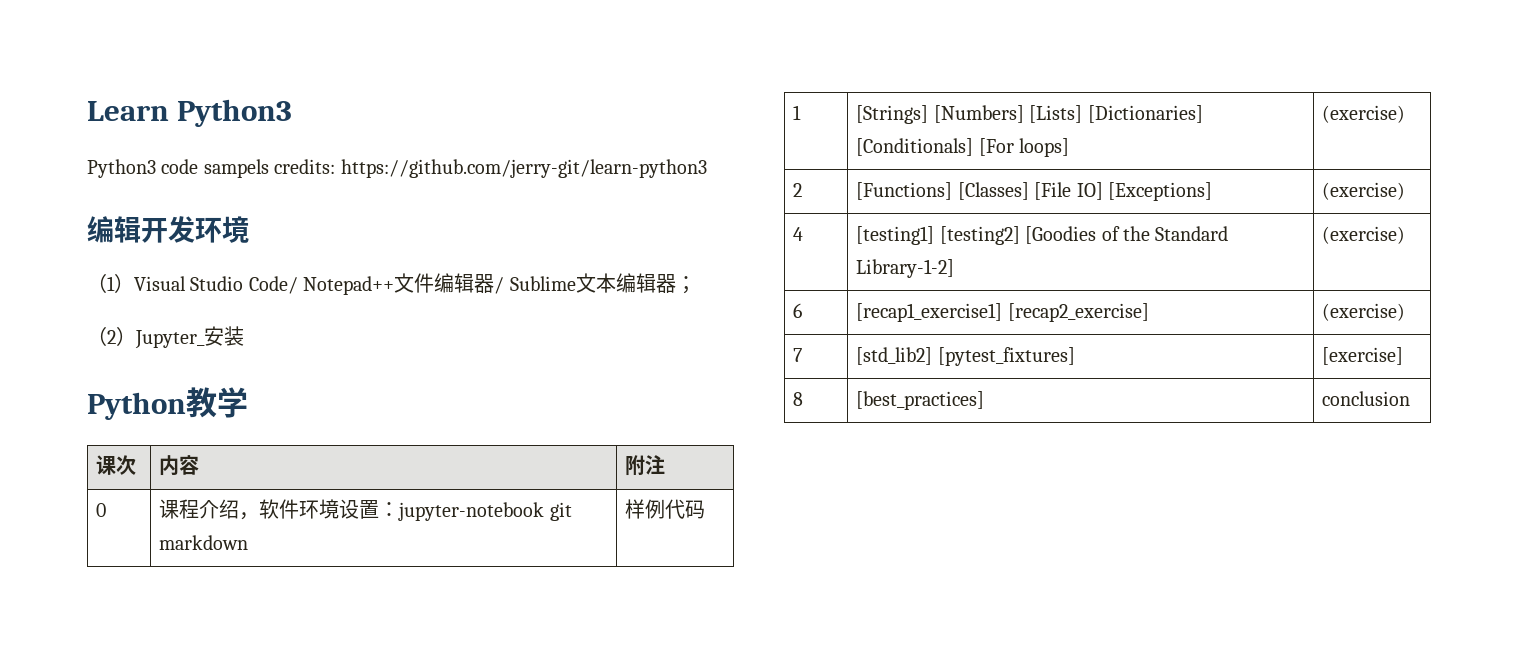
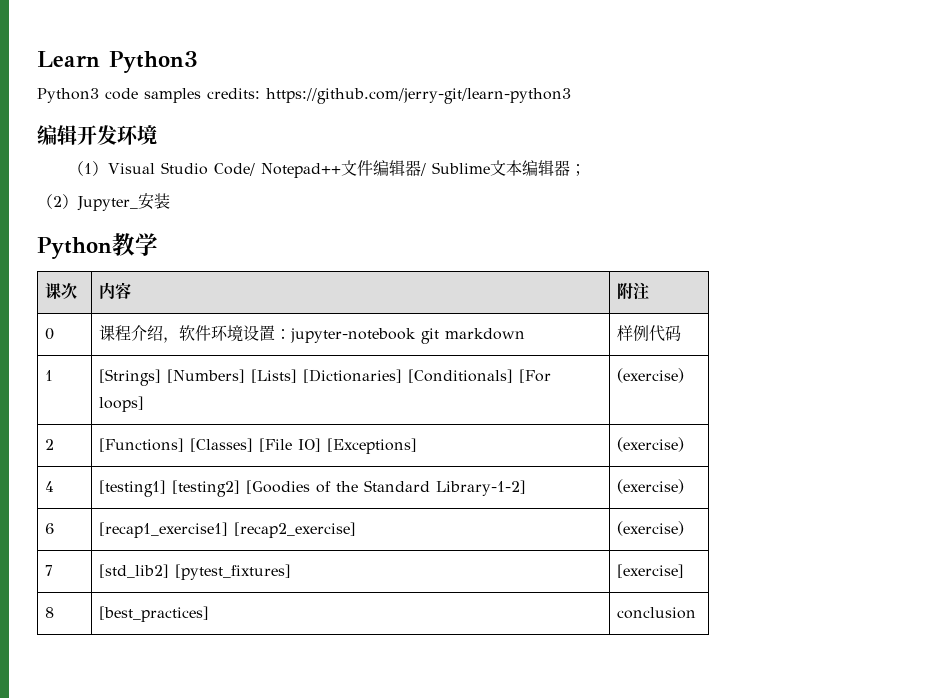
- Python3 code sampels credits: https://github.com/jerry-git/learn-python3
+ Python3 code samples credits: https://github.com/jerry-git/learn-python3

